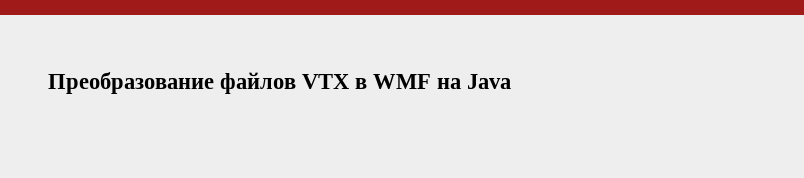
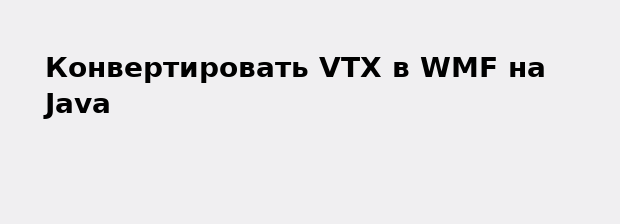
- Преобразование файлов VTX в WMF на Java
+ Конвертировать VTX в WMF на Java

